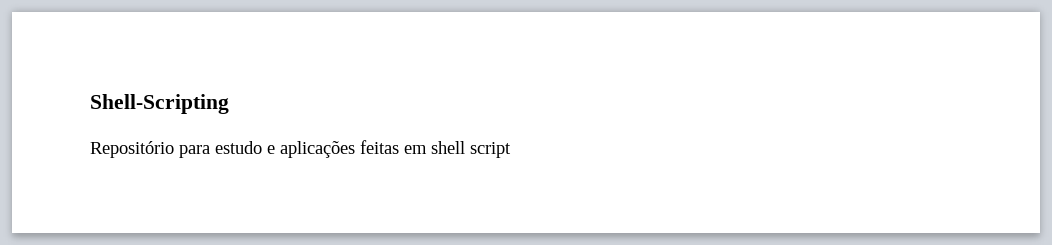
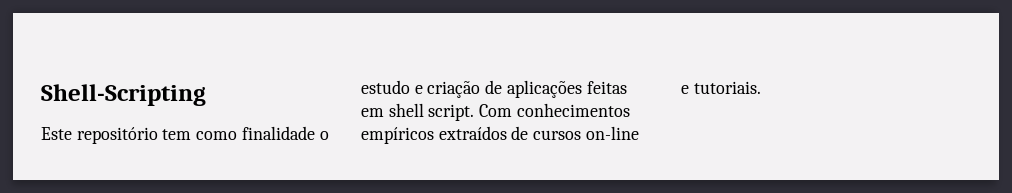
- Repositório para estudo e aplicações feitas em shell script
+ Este repositório tem como finalidade o estudo e criação de aplicações feitas em shell script. Com conhecimentos empíricos extraídos de cursos on-line e tutoriais.

